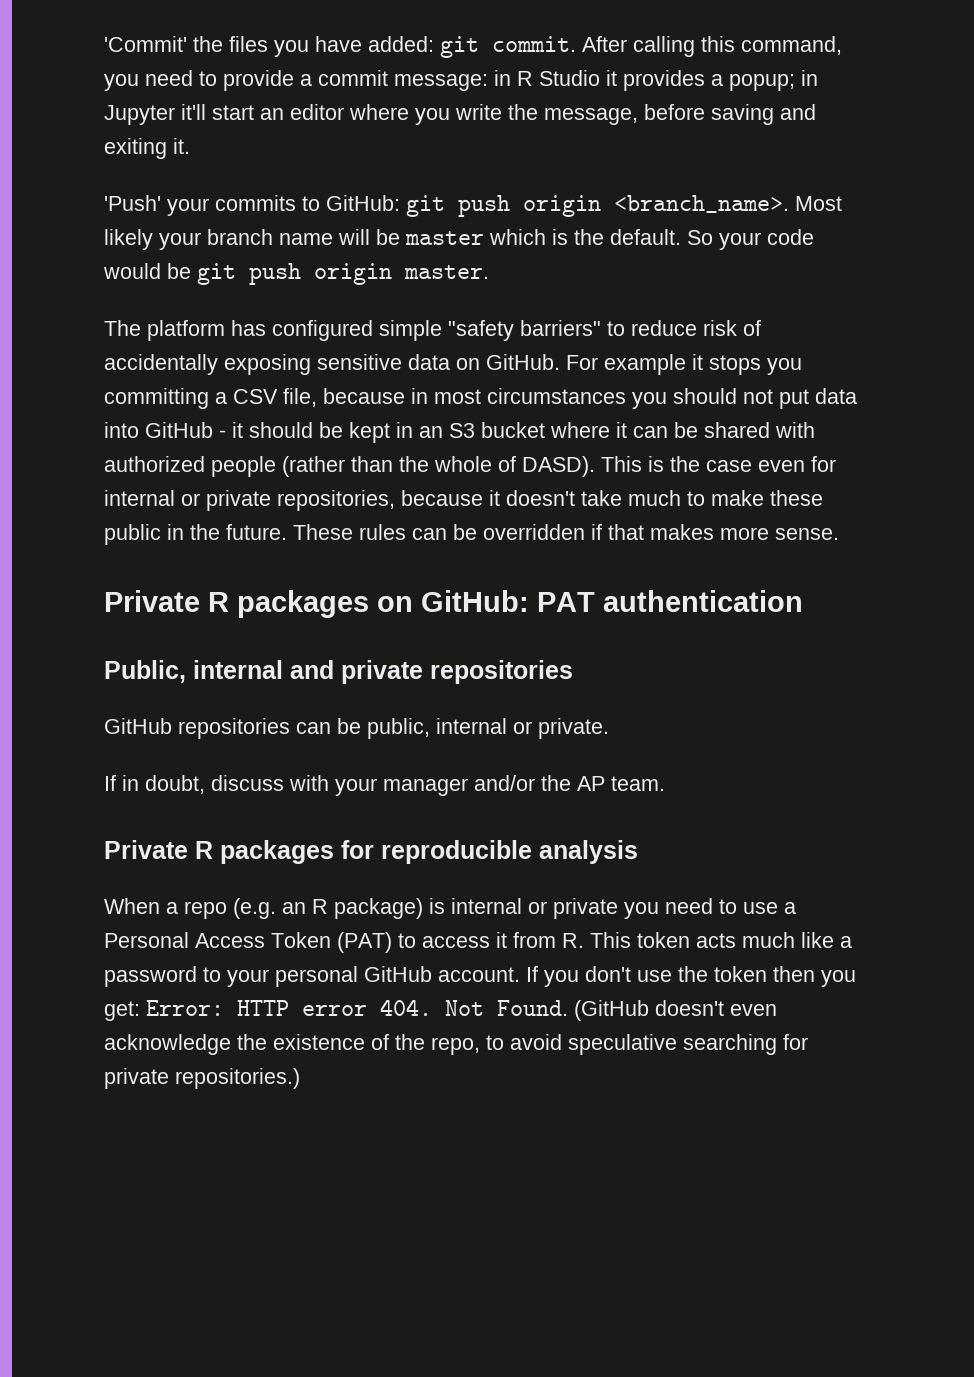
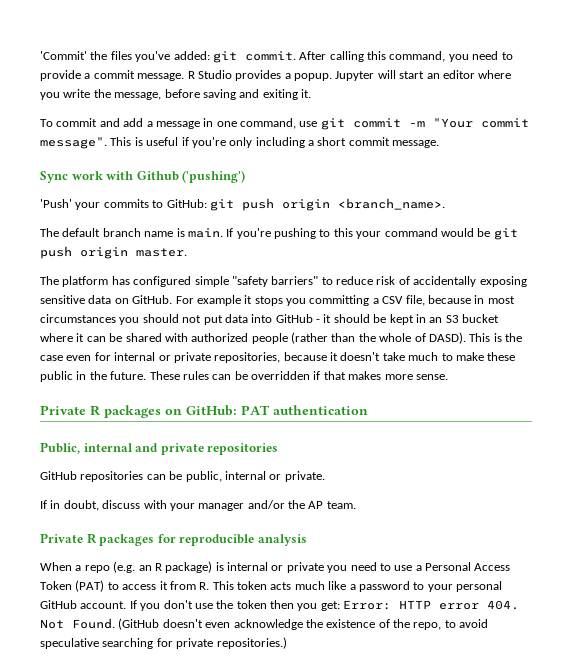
- 'Commit' the files you have added: git commit.
+ 'Commit' the files you've added: git commit.
- After calling this command, you need to provide a commit message: in R Studio it provides a popup; in Jupyter it'll start an editor where you write the message, before saving and exiting it.
+ After calling this command, you need to provide a commit message. R Studio provides a popup. Jupyter will start an editor where you write the message, before saving and exiting it.
+ To commit and add a message in one command, use git commit -m "Your commit message". This is useful if you're only including a short commit message.
+ Sync work with Github ('pushing')
- 'Push' your commits to GitHub: git push origin <branch_name>. Most likely your branch name will be master which is the default. So your code would be git push origin master.
+ 'Push' your commits to GitHub: git push origin <branch_name>.
+ The default branch name is main. If you're pushing to this your command would be git push origin master.

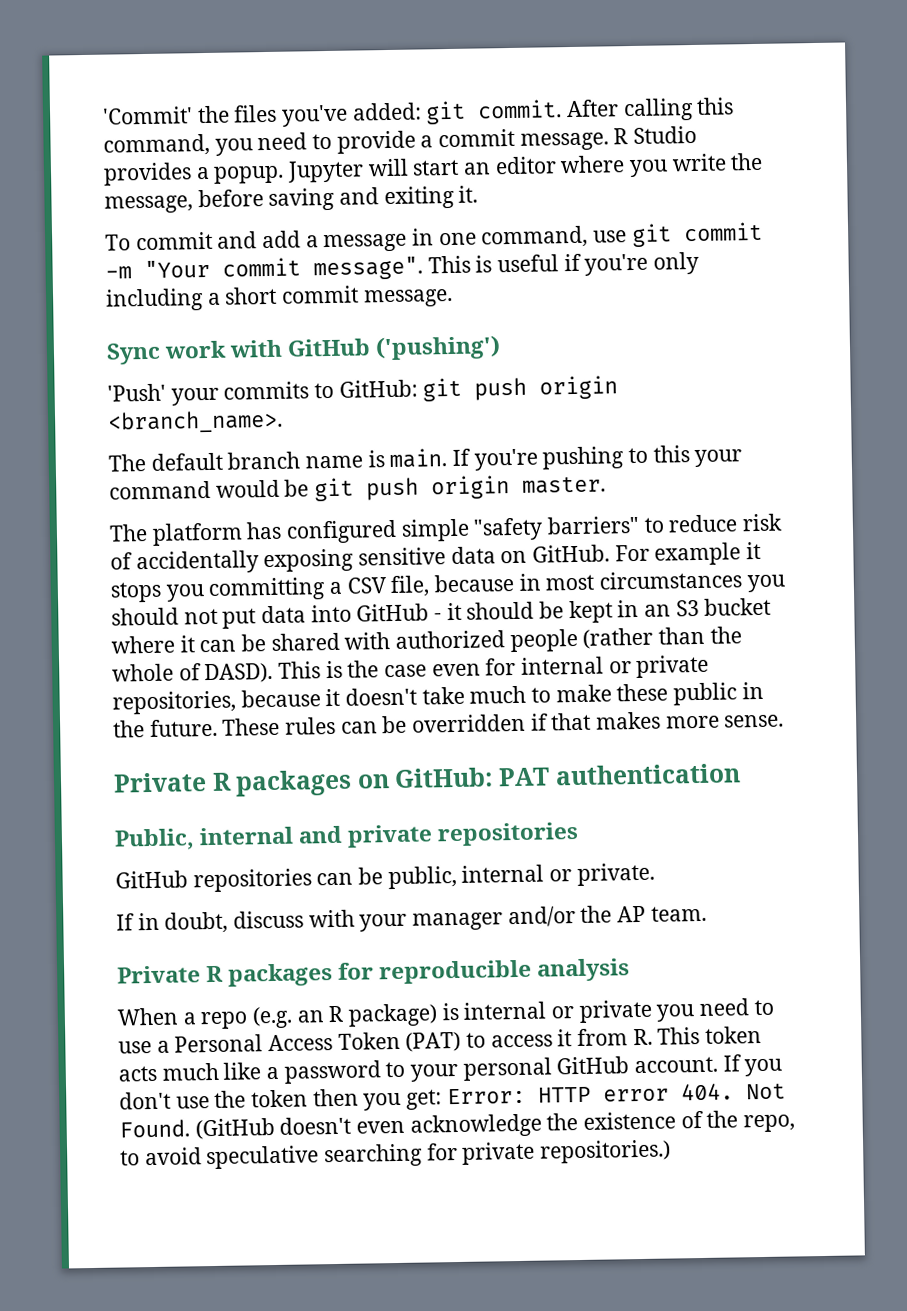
- Sync work with Github ('pushing')
+ Sync work with GitHub ('pushing')

